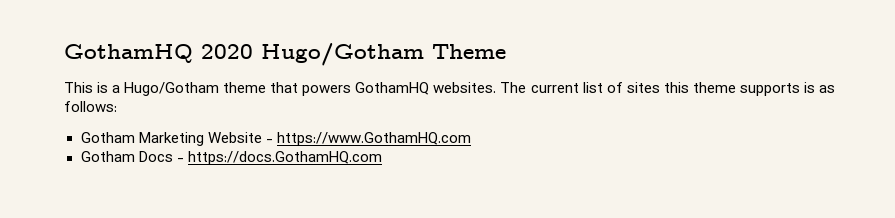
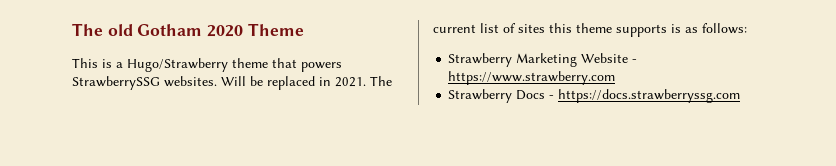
- GothamHQ 2020 Hugo/Gotham Theme
+ The old Gotham 2020 Theme
- This is a Hugo/Gotham theme that powers GothamHQ websites.
+ This is a Hugo/Strawberry theme that powers StrawberrySSG websites. Will be replaced in 2021.
- Gotham Marketing Website - https://www.GothamHQ.com
- Gotham Docs - https://docs.GothamHQ.com
+ Strawberry Marketing Website - https://www.strawberry.com
+ Strawberry Docs - https://docs.strawberryssg.com

